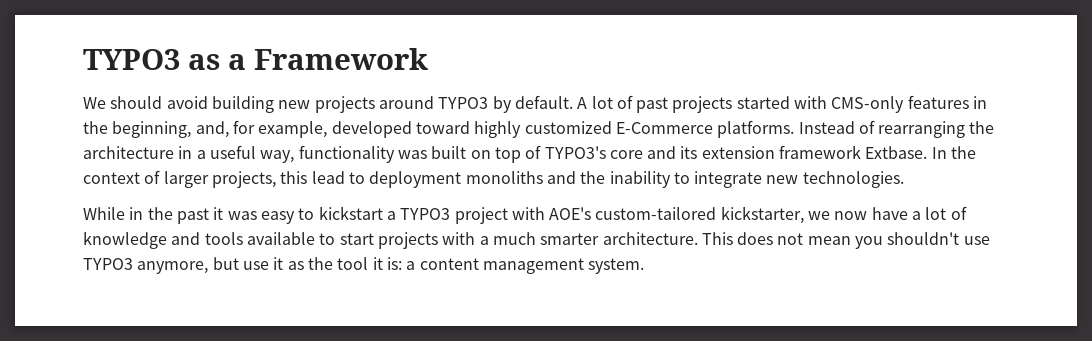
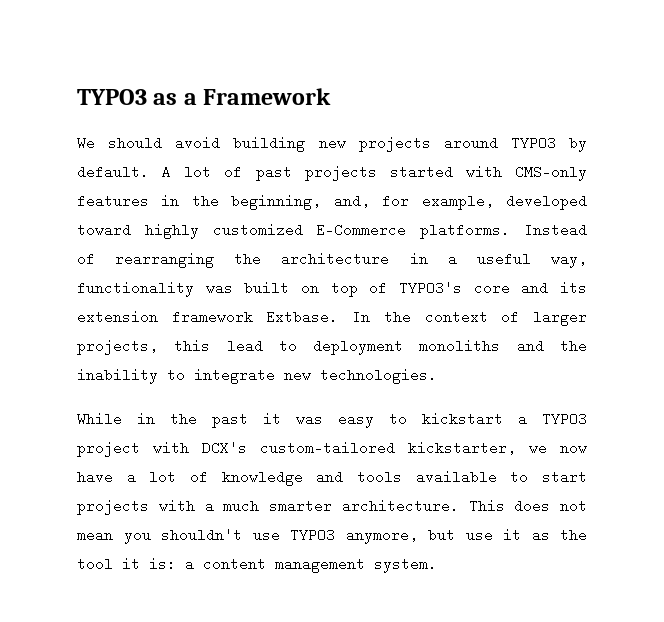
- While in the past it was easy to kickstart a TYPO3 project with AOE's custom-tailored kickstarter, we now have a lot of knowledge and tools available to start projects with a much smarter architecture.
+ While in the past it was easy to kickstart a TYPO3 project with DCX's custom-tailored kickstarter, we now have a lot of knowledge and tools available to start projects with a much smarter architecture.

